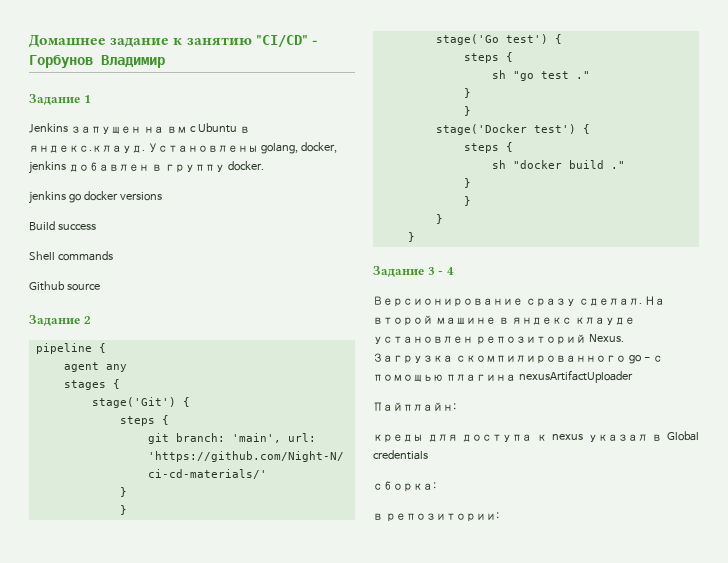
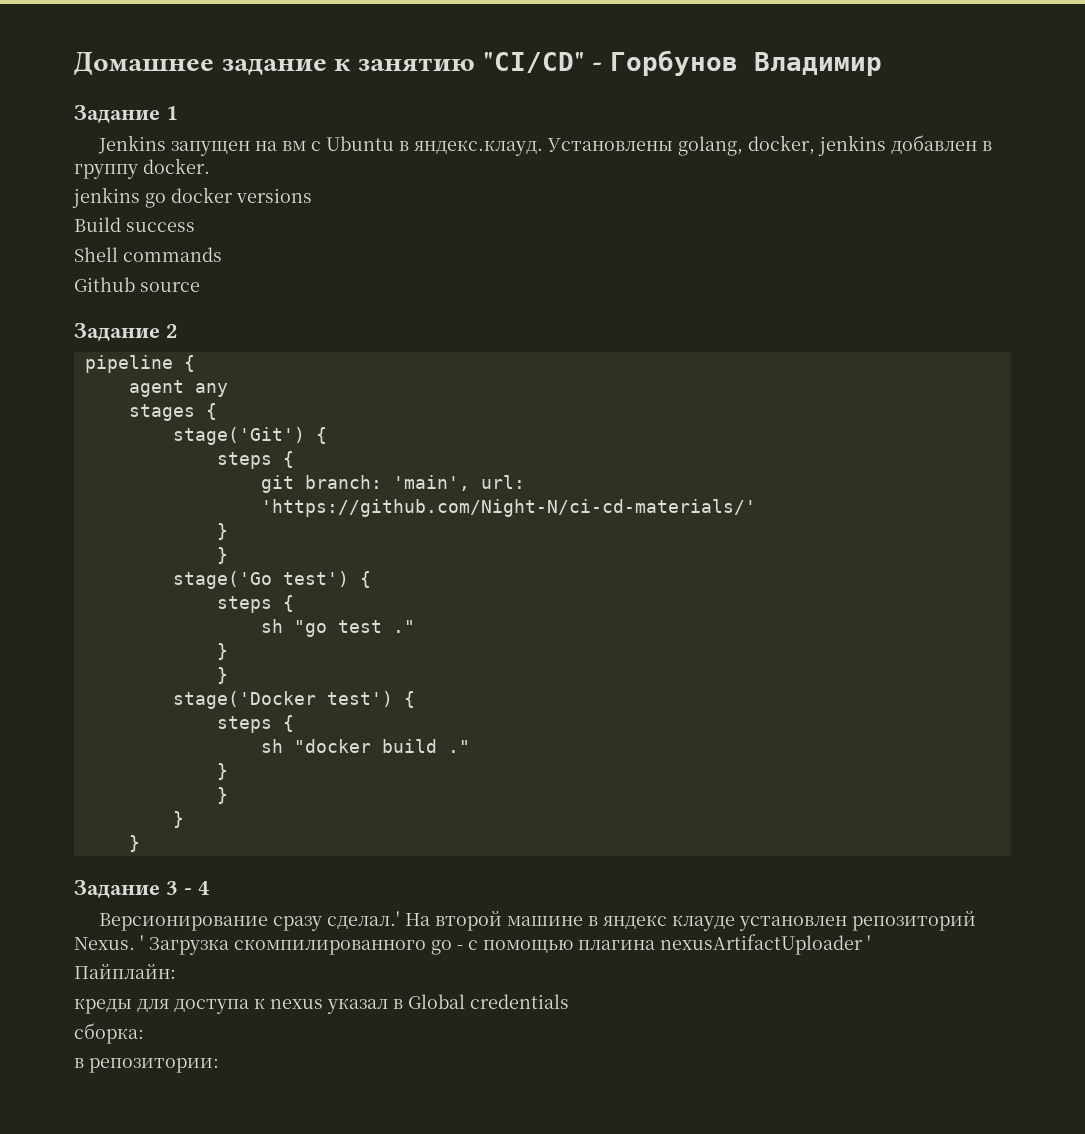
- Версионирование сразу сделал.
+ Версионирование сразу сделал.'
- Загрузка скомпилированного go - с помощью плагина nexusArtifactUploader
+ ' Загрузка скомпилированного go - с помощью плагина nexusArtifactUploader '

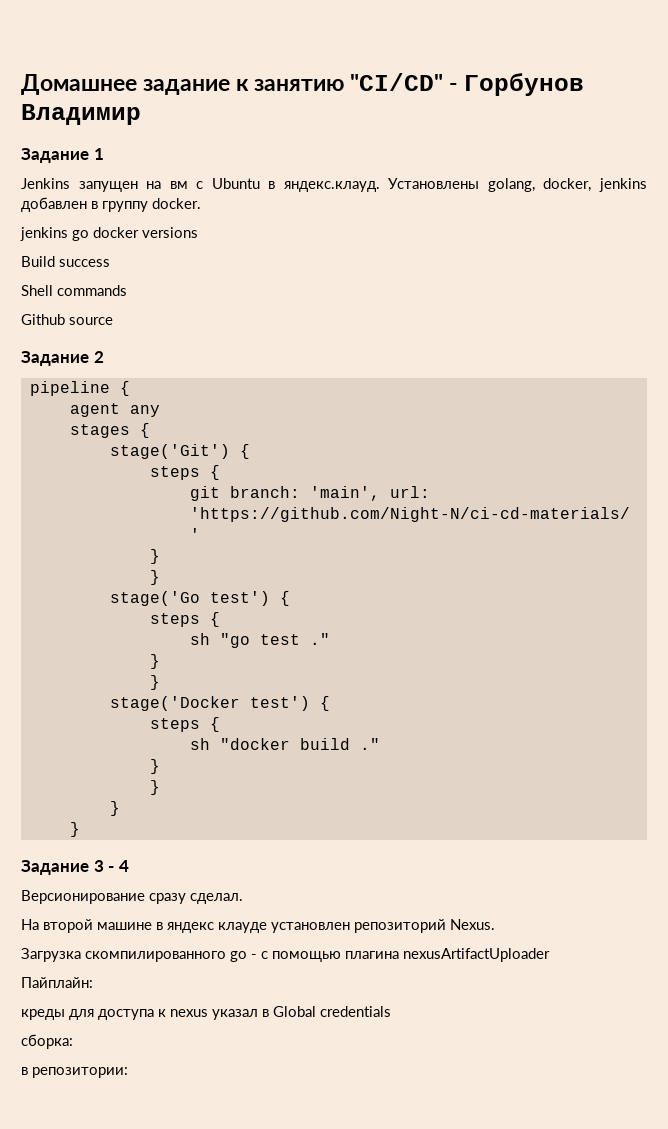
- Версионирование сразу сделал.' На второй машине в яндекс клауде установлен репозиторий Nexus. ' Загрузка скомпилированного go - с помощью плагина nexusArtifactUploader '
+ Версионирование сразу сделал.
+ На второй машине в яндекс клауде установлен репозиторий Nexus.
+ Загрузка скомпилированного go - с помощью плагина nexusArtifactUploader

